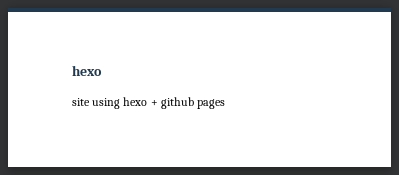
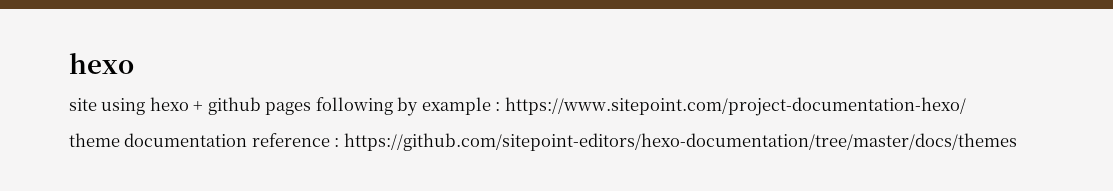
- site using hexo + github pages
+ site using hexo + github pages following by example : https://www.sitepoint.com/project-documentation-hexo/
+ theme documentation reference : https://github.com/sitepoint-editors/hexo-documentation/tree/master/docs/themes

